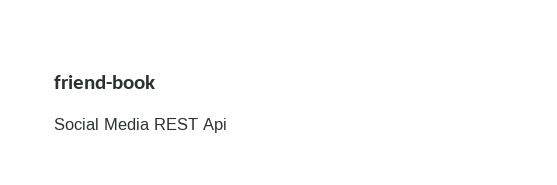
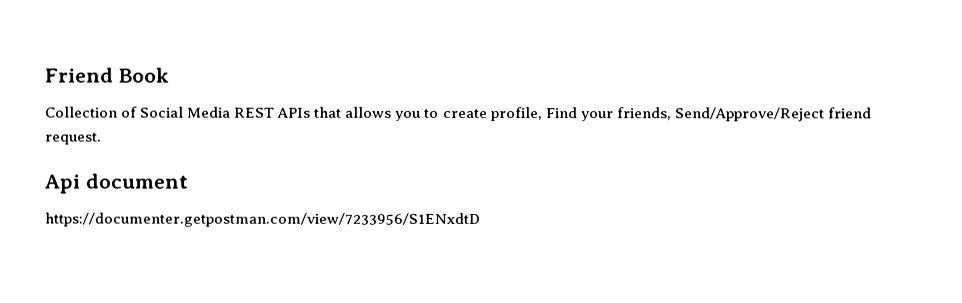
- friend-book
- Social Media REST Api
+ Friend Book
+ Collection of Social Media REST APIs that allows you to create profile, Find your friends, Send/Approve/Reject friend request.
+ Api document
+ https://documenter.getpostman.com/view/7233956/S1ENxdtD

